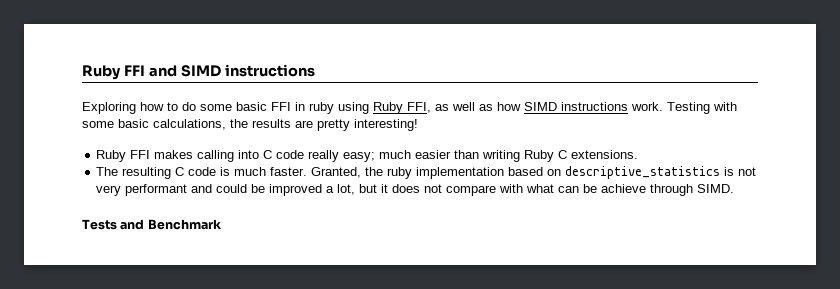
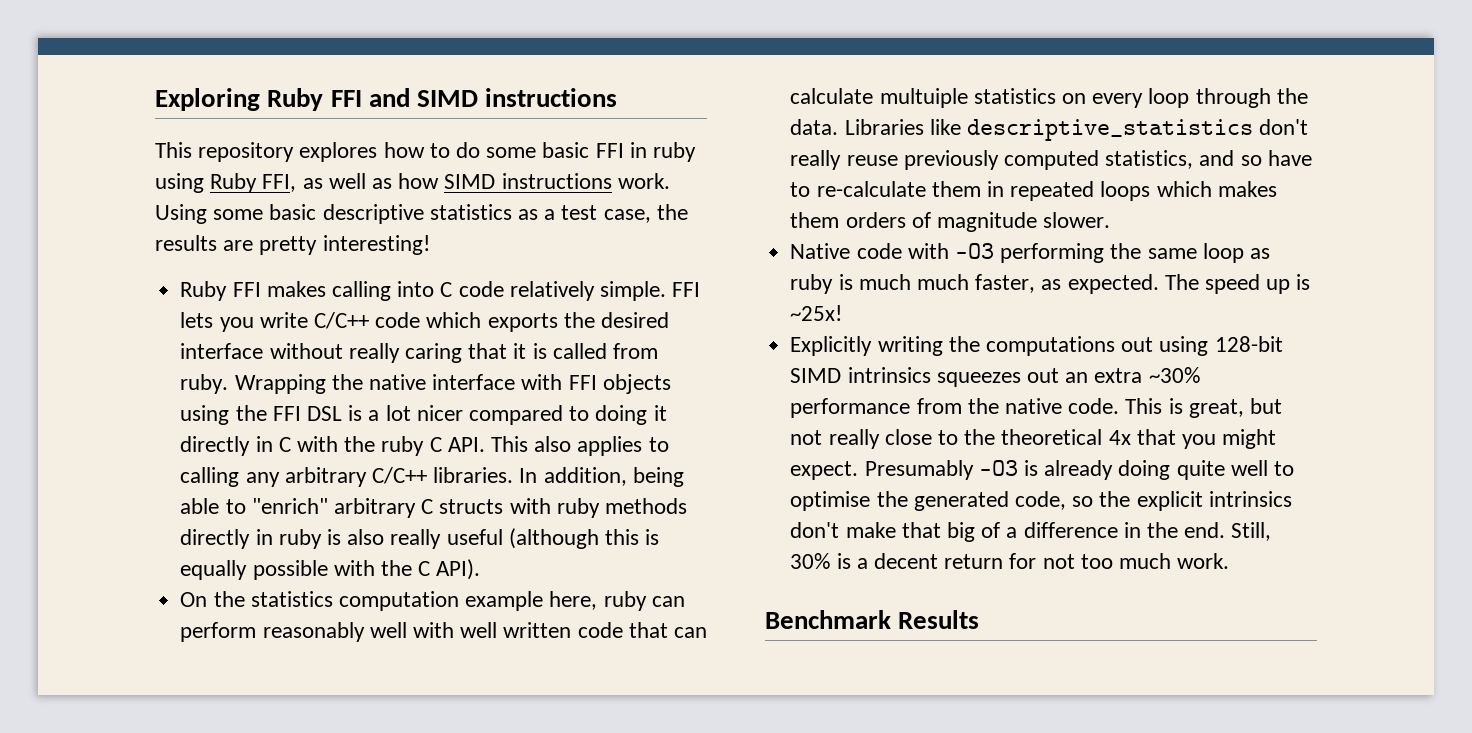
- Ruby FFI and SIMD instructions
+ Exploring Ruby FFI and SIMD instructions
- Exploring how to do some basic FFI in ruby using Ruby FFI, as well as how SIMD instructions work.
+ This repository explores how to do some basic FFI in ruby using Ruby FFI, as well as how SIMD instructions work.
- Testing with some basic calculations, the results are pretty interesting!
+ Using some basic descriptive statistics as a test case, the results are pretty interesting!
- Ruby FFI makes calling into C code really easy; much easier than writing Ruby C extensions.
- The resulting C code is much faster. Granted, the ruby implementation based on descriptive_statistics is not very performant and could be improved a lot, but it does not compare with what can be achieve through SIMD.
- Tests and Benchmark
+ Ruby FFI makes calling into C code relatively simple. FFI lets you write C/C++ code which exports the desired interface without really caring that it is called from ruby. Wrapping the native interface with FFI objects using the FFI DSL is a lot nicer compared to doing it directly in C with the ruby C API. This also applies to calling any arbitrary C/C++ libraries. In addition, being able to "enrich" arbitrary C structs with ruby methods directly in ruby is also really useful (although this is equally possible with the C API).
+ On the statistics computation example here, ruby can perform reasonably well with well written code that can calculate multuiple statistics on every loop through the data. Libraries like descriptive_statistics don't really reuse previously computed statistics, and so have to re-calculate them in repeated loops which makes them orders of magnitude slower.
+ Native code with -O3 performing the same loop as ruby is much much faster, as expected. The speed up is ~25x!
+ Explicitly writing the computations out using 128-bit SIMD intrinsics squeezes out an extra ~30% performance from the native code. This is great, but not really close to the theoretical 4x that you might expect. Presumably -O3 is already doing quite well to optimise the generated code, so the explicit intrinsics don't make that big of a difference in the end. Still, 30% is a decent return for not too much work.
+ Benchmark Results

